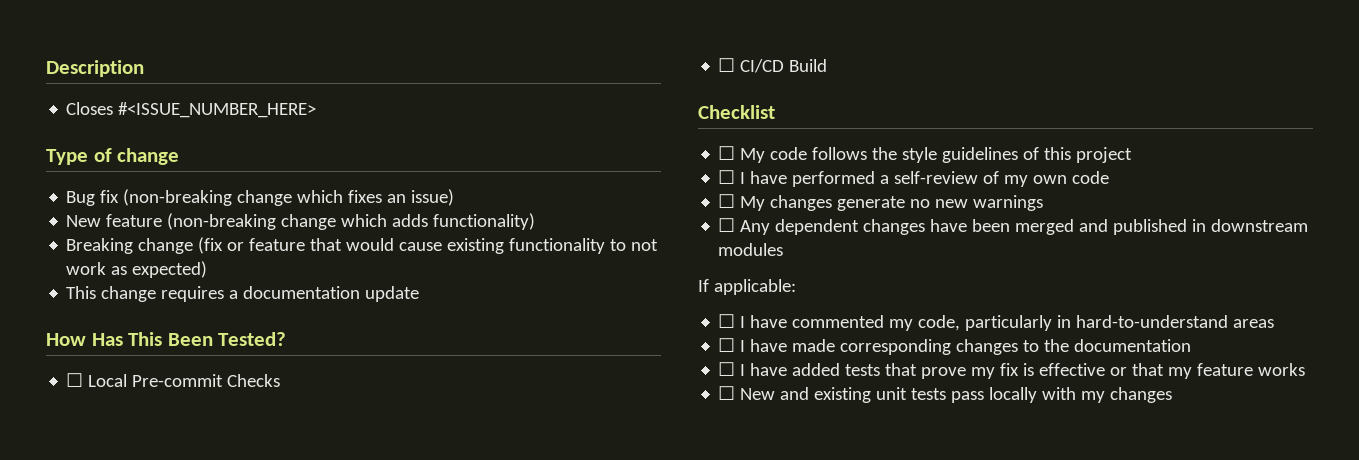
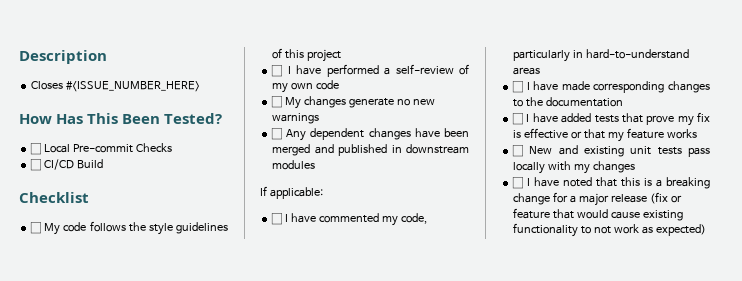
- Type of change
- Bug fix (non-breaking change which fixes an issue)
- New feature (non-breaking change which adds functionality)
- Breaking change (fix or feature that would cause existing functionality to not work as expected)
- This change requires a documentation update
+ ☐ I have noted that this is a breaking change for a major release (fix or feature that would cause existing functionality to not work as expected)

